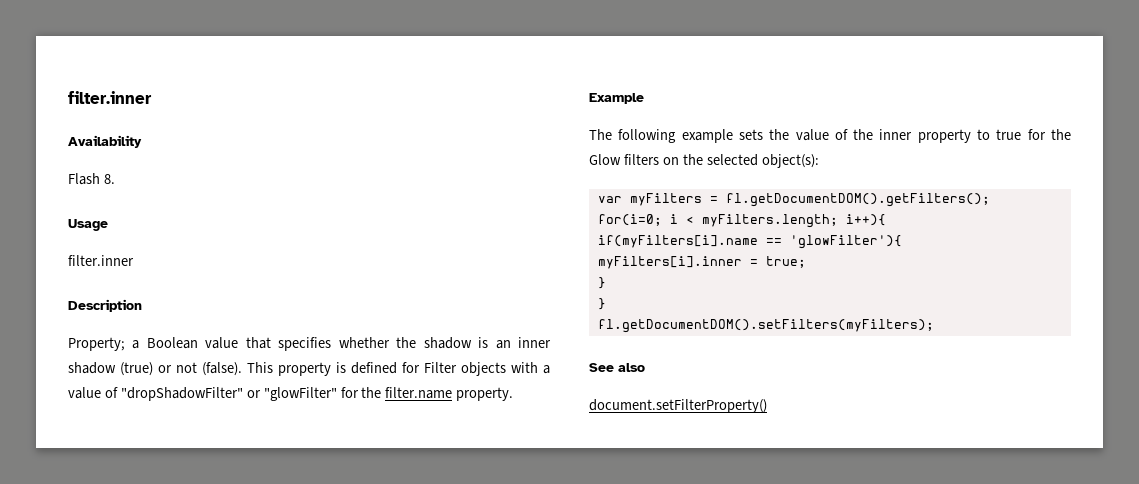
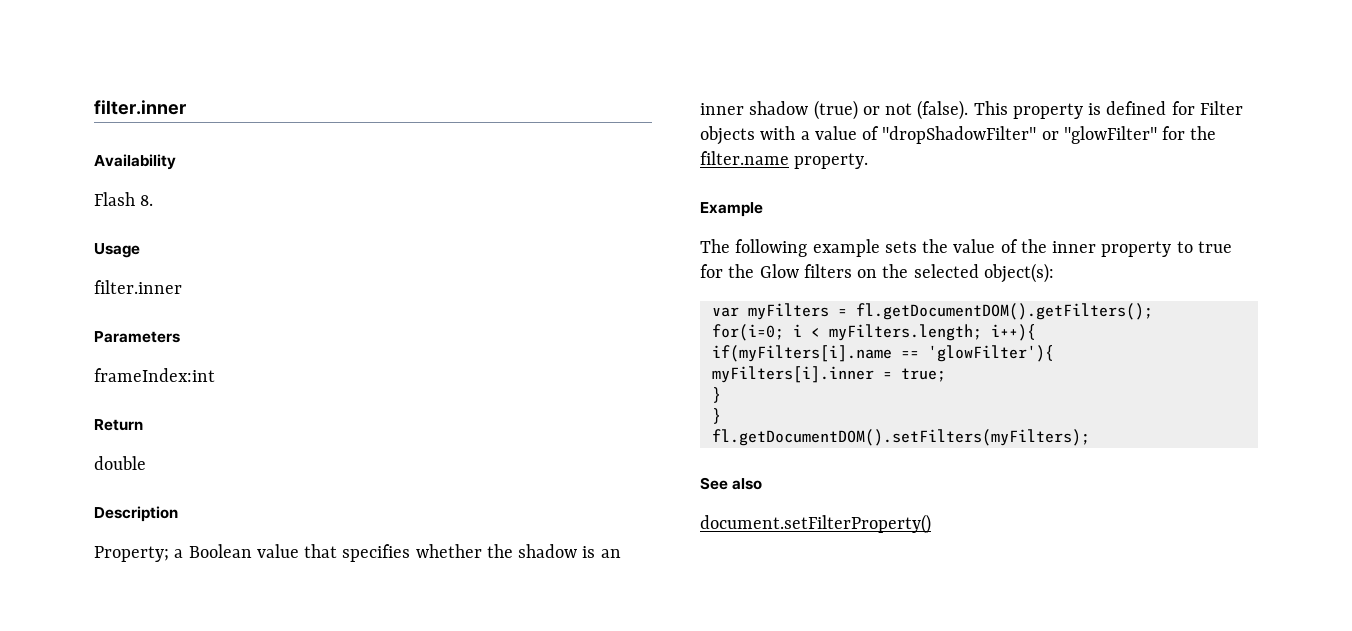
+ Parameters
+ frameIndex:int
+ Return
+ double

